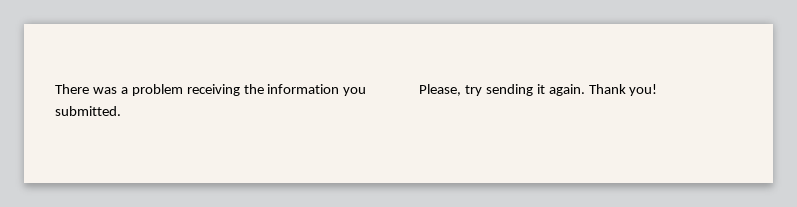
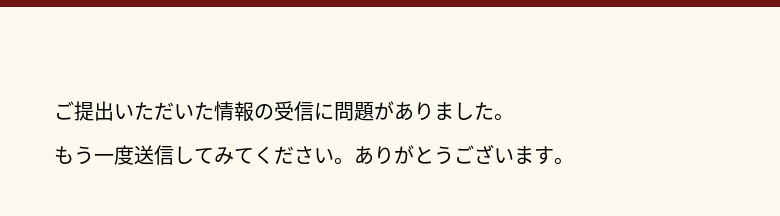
- There was a problem receiving the information you submitted.
- Please, try sending it again. Thank you!
+ ご提出いただいた情報の受信に問題がありました。
+ もう一度送信してみてください。ありがとうございます。

